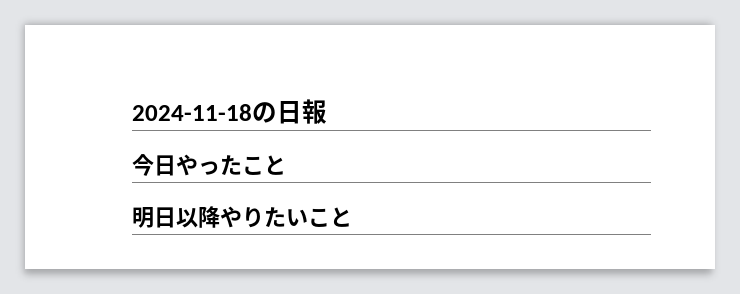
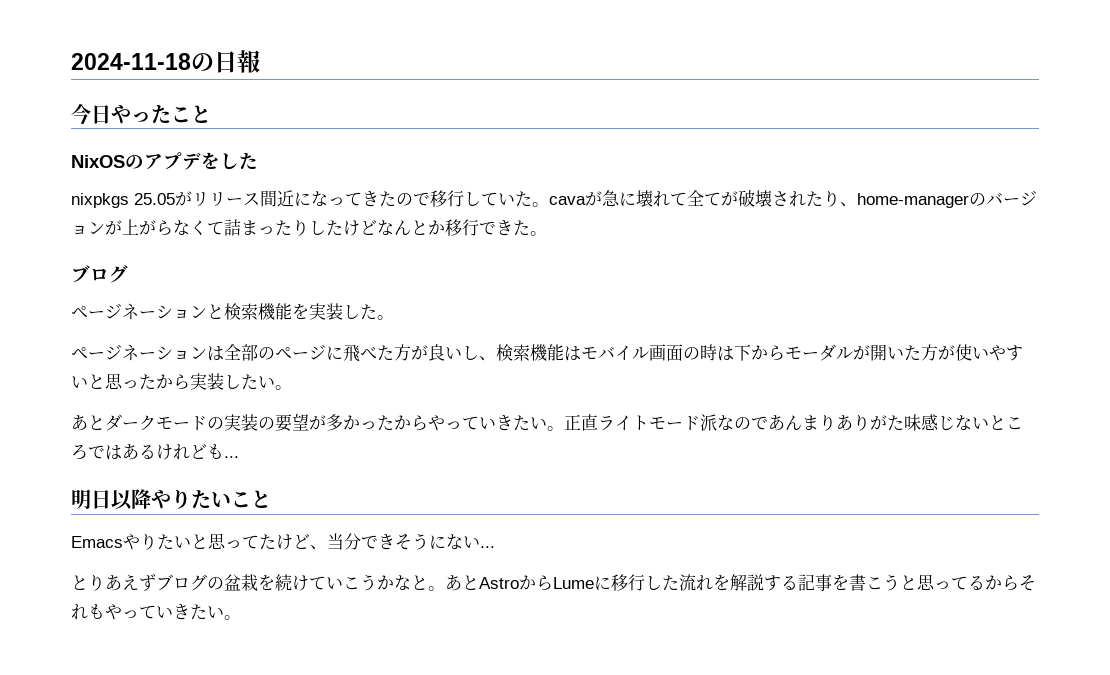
+ NixOSのアプデをした
+ nixpkgs 25.05がリリース間近になってきたので移行していた。cavaが急に壊れて全てが破壊されたり、home-managerのバージョンが上がらなくて詰まったりしたけどなんとか移行できた。
+ ブログ
+ ページネーションと検索機能を実装した。
+ ページネーションは全部のページに飛べた方が良いし、検索機能はモバイル画面の時は下からモーダルが開いた方が使いやすいと思ったから実装したい。
+ あとダークモードの実装の要望が多かったからやっていきたい。正直ライトモード派なのであんまりありがた味感じないところではあるけれども...
+ Emacsやりたいと思ってたけど、当分できそうにない...
+ とりあえずブログの盆栽を続けていこうかなと。あとAstroからLumeに移行した流れを解説する記事を書こうと思ってるからそれもやっていきたい。

